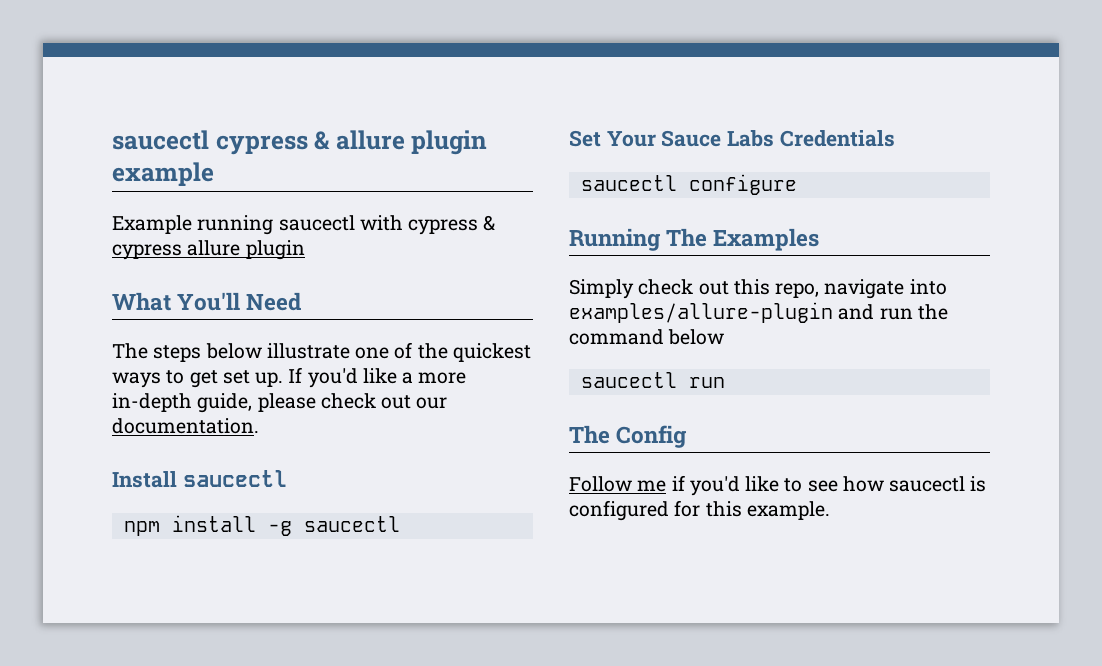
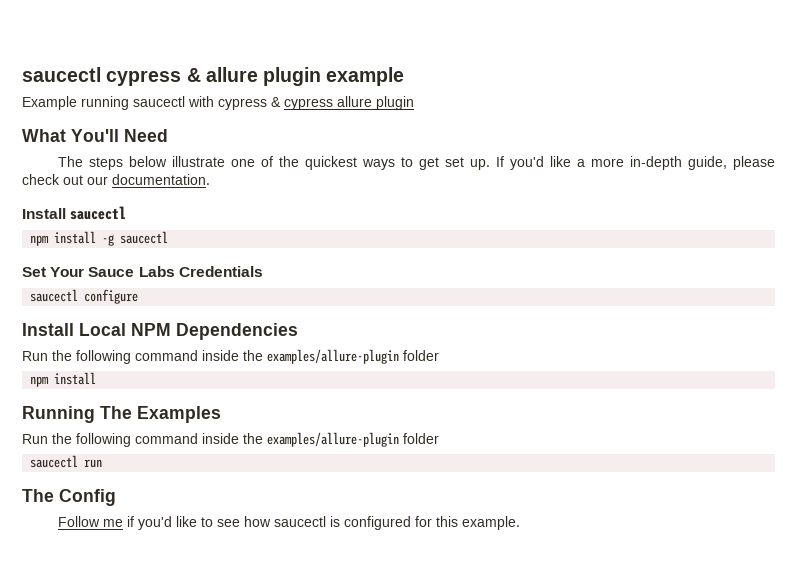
+ Install Local NPM Dependencies
+ Run the following command inside the examples/allure-plugin folder
+ npm install
  Running The Examples
- Simply check out this repo, navigate into examples/allure-plugin and run the command below
+ Run the following command inside the examples/allure-plugin folder

